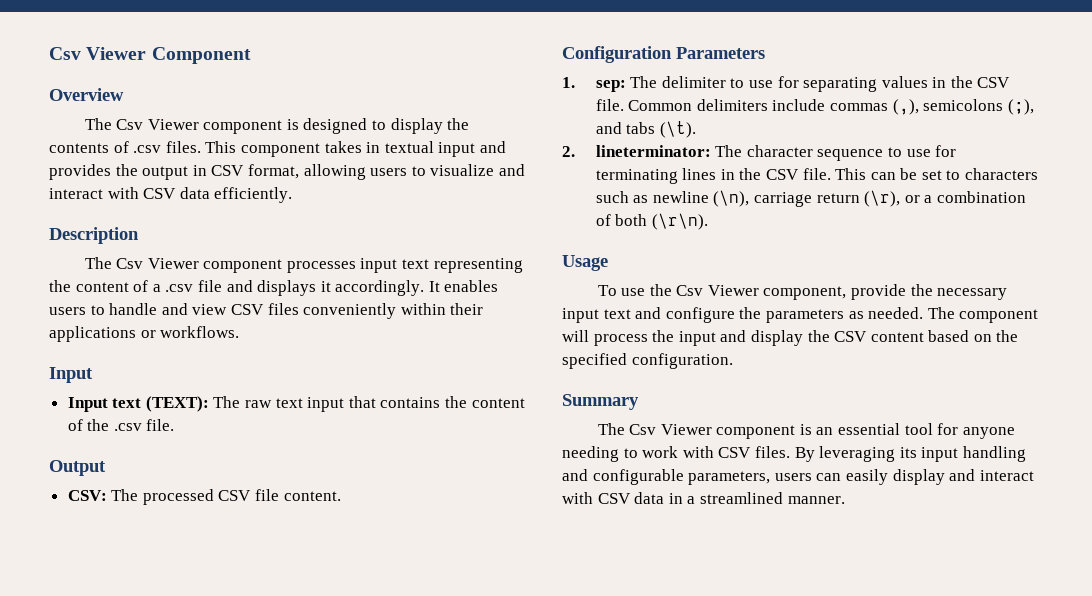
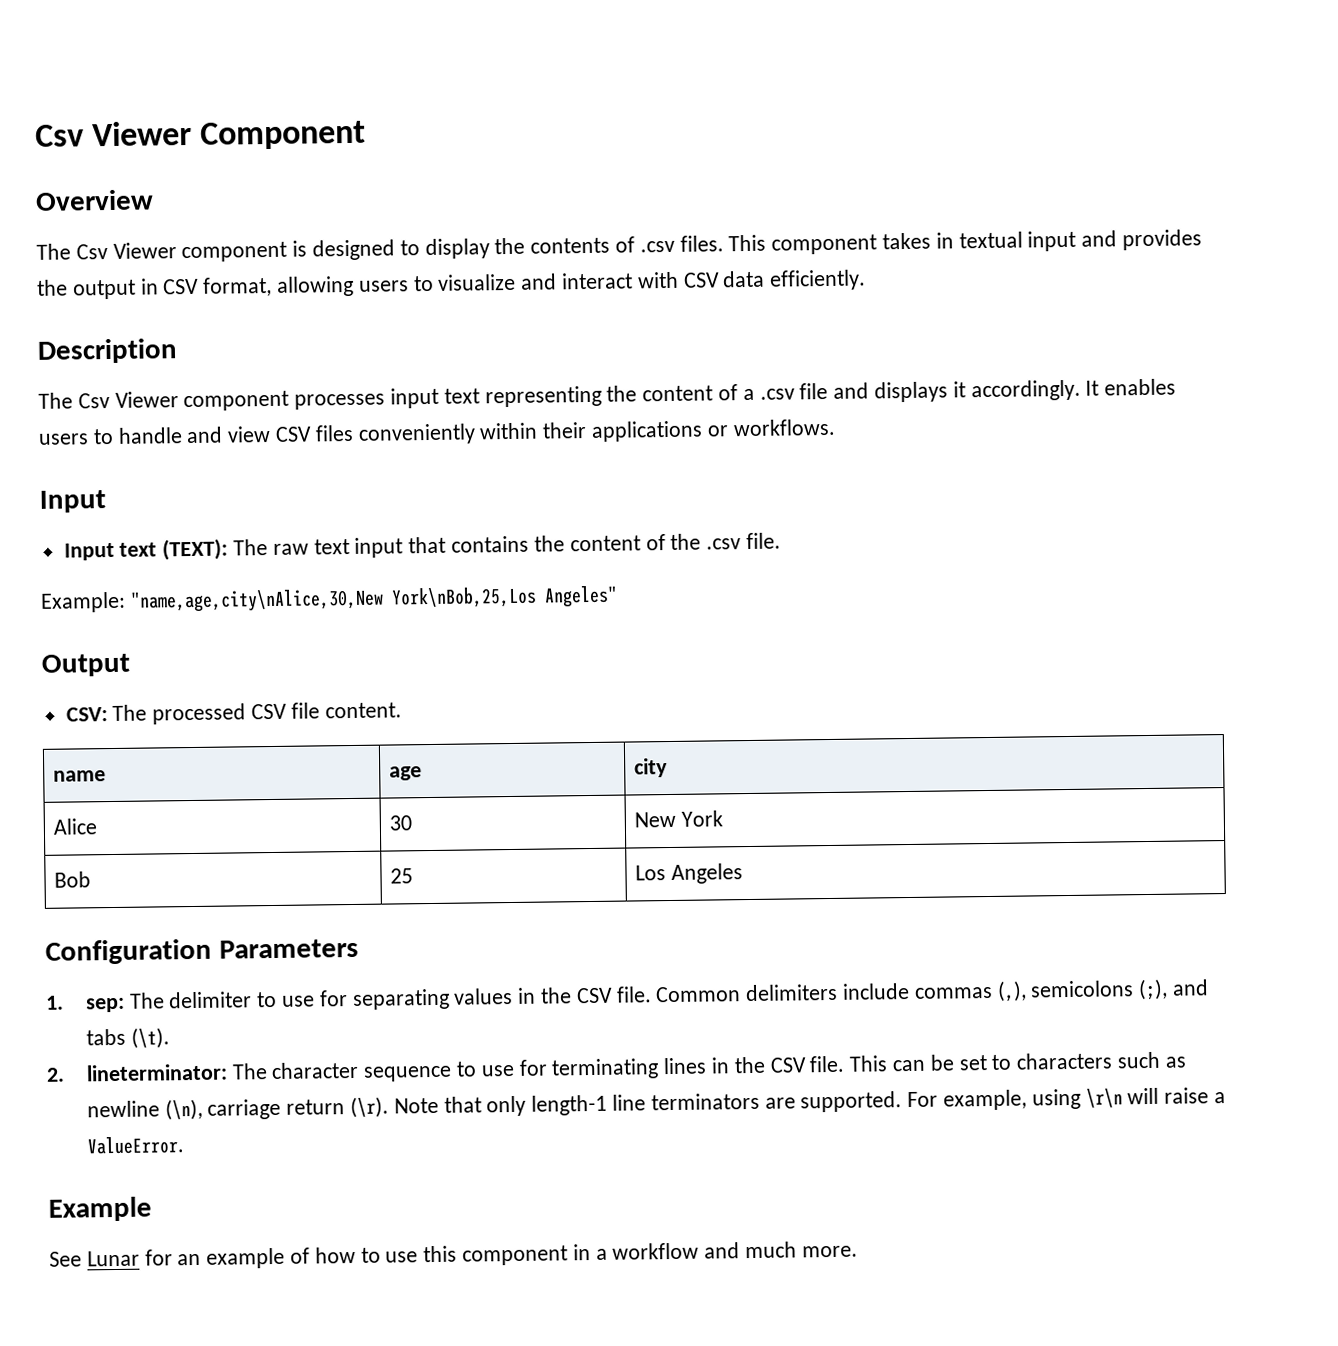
+ Example: "name,age,city\nAlice,30,New York\nBob,25,Los Angeles"
+ name | age | city
+ Alice | 30 | New York
+ Bob | 25 | Los Angeles
- This can be set to characters such as newline (\n), carriage return (\r), or a combination of both (\r\n).
- Usage
- To use the Csv Viewer component, provide the necessary input text and configure the parameters as needed. The component will process the input and display the CSV content based on the specified configuration.
- Summary
- The Csv Viewer component is an essential tool for anyone needing to work with CSV files. By leveraging its input handling and configurable parameters, users can easily display and interact with CSV data in a streamlined manner.
+ This can be set to characters such as newline (\n), carriage return (\r). Note that only length-1 line terminators are supported. For example, using \r\n will raise a ValueError.
+ Example
+ See Lunar for an example of how to use this component in a workflow and much more.

